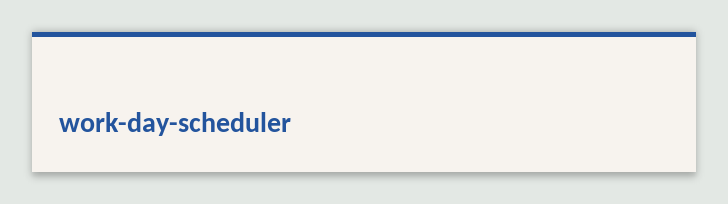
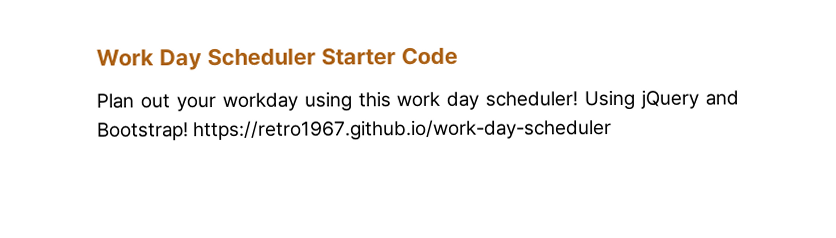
- work-day-scheduler
+ Work Day Scheduler Starter Code
+ Plan out your workday using this work day scheduler! Using jQuery and Bootstrap! https://retro1967.github.io/work-day-scheduler

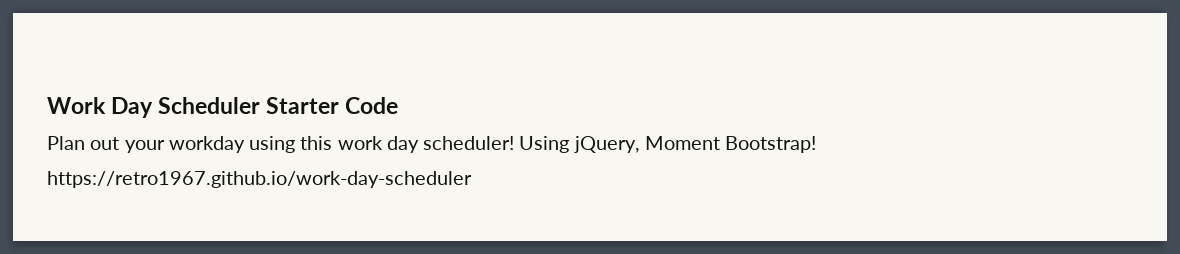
- Using jQuery and Bootstrap! https://retro1967.github.io/work-day-scheduler
+ Using jQuery, Moment Bootstrap!
+ https://retro1967.github.io/work-day-scheduler

